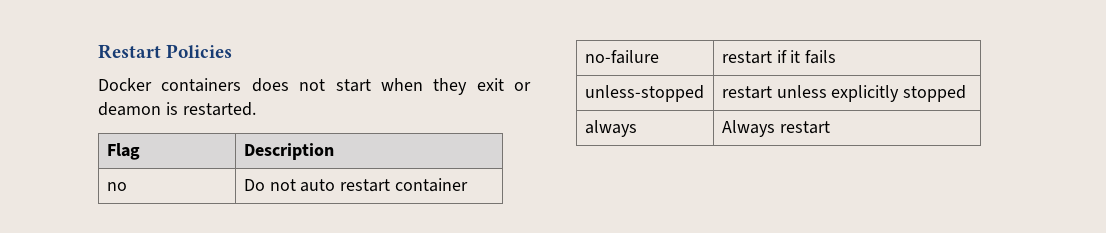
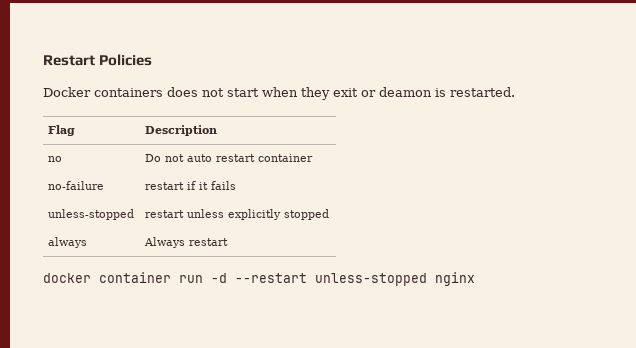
+ docker container run -d --restart unless-stopped nginx

